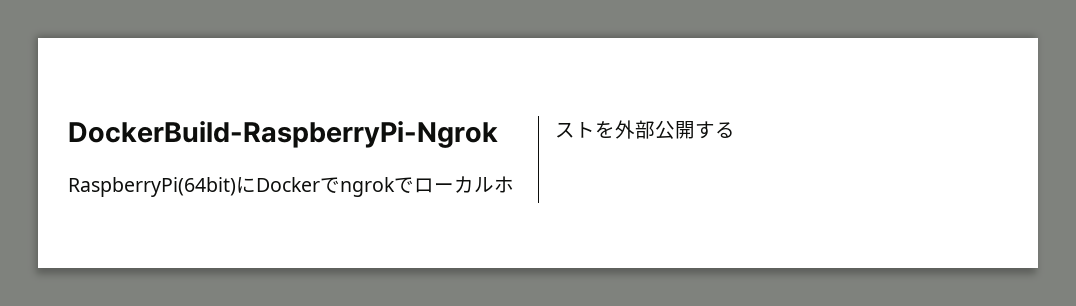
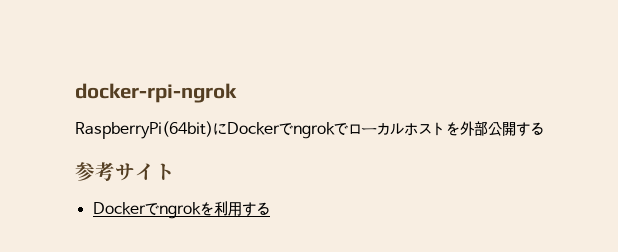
- DockerBuild-RaspberryPi-Ngrok
+ docker-rpi-ngrok
+ 参考サイト
+ Dockerでngrokを利用する

